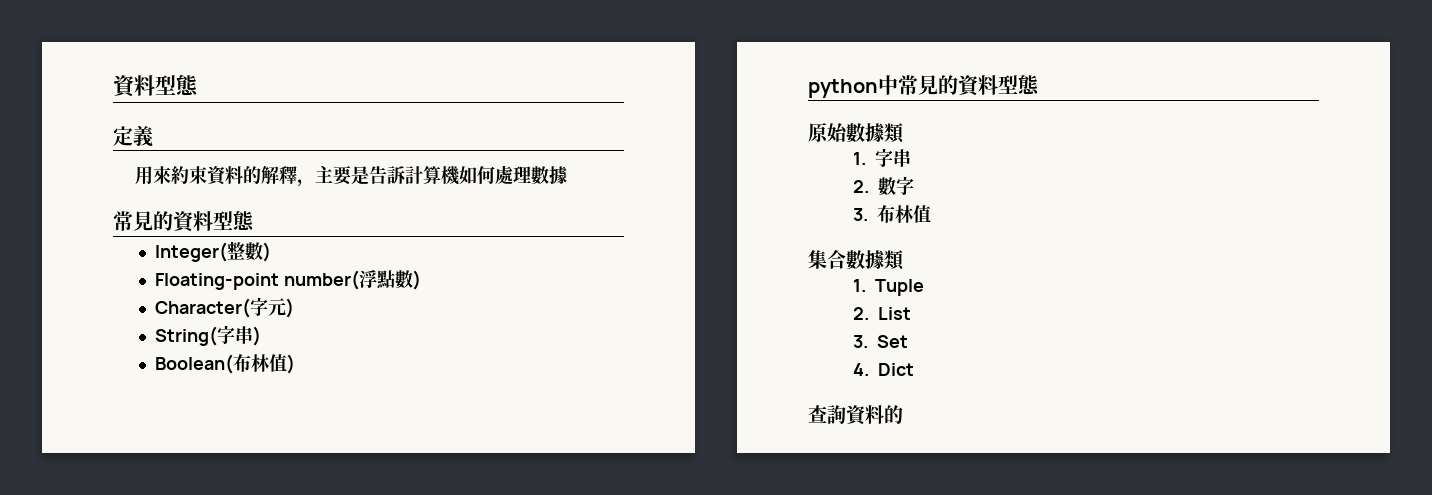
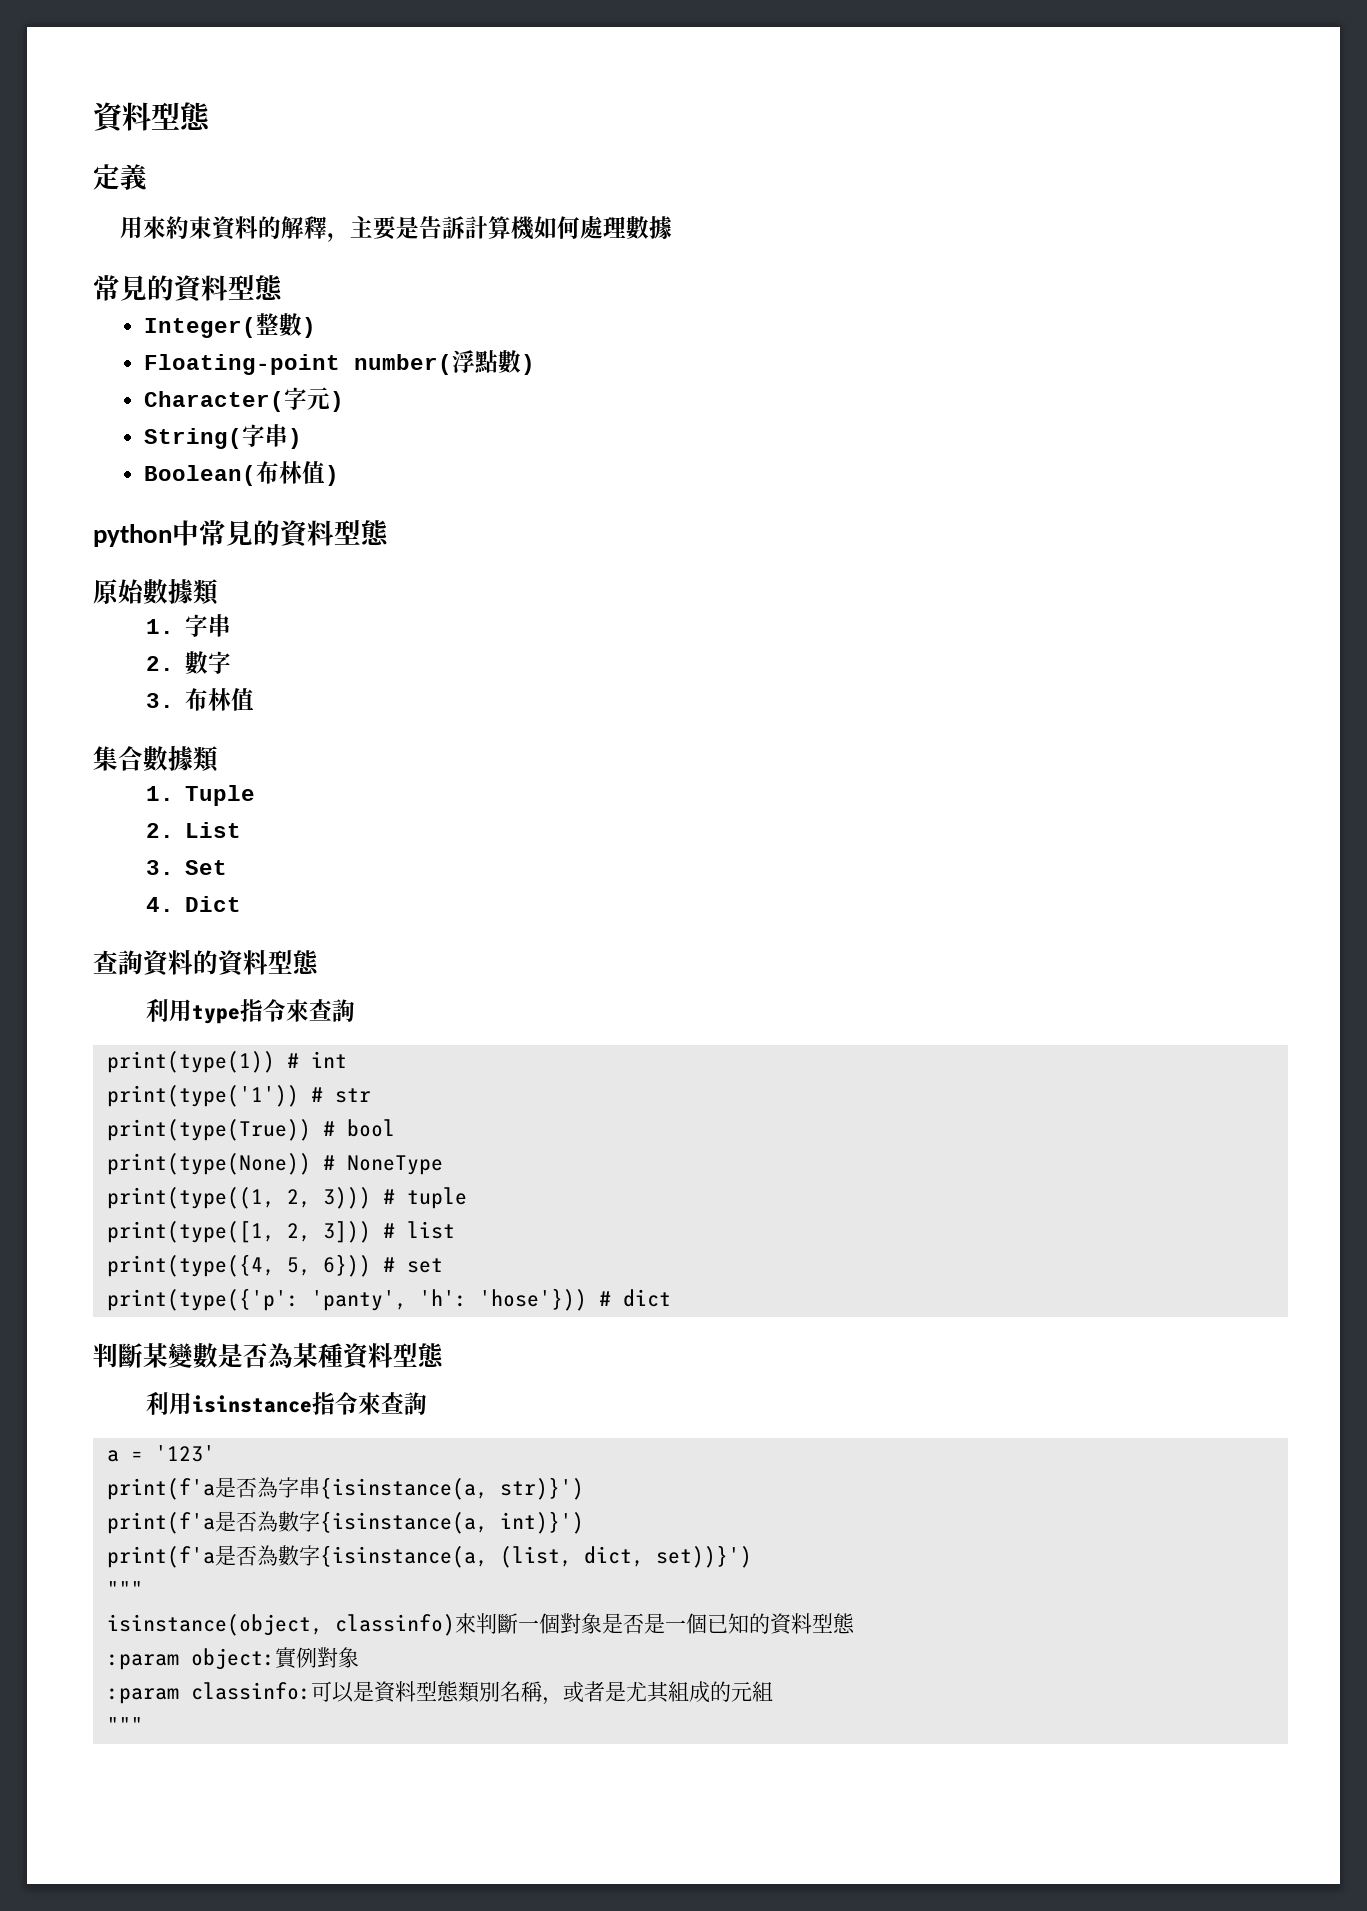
- 查詢資料的
+ 查詢資料的資料型態
+ 利用type指令來查詢
+ print(type(1)) # int
+ print(type('1')) # str
+ print(type(True)) # bool
+ print(type(None)) # NoneType
+ print(type((1, 2, 3))) # tuple
+ print(type([1, 2, 3])) # list
+ print(type({4, 5, 6})) # set
+ print(type({'p': 'panty', 'h': 'hose'})) # dict
+ 判斷某變數是否為某種資料型態
+ 利用isinstance指令來查詢
+ a = '123'
+ print(f'a是否為字串{isinstance(a, str)}')
+ print(f'a是否為數字{isinstance(a, int)}')
+ print(f'a是否為數字{isinstance(a, (list, dict, set))}')
+ """
+ isinstance(object, classinfo)來判斷一個對象是否是一個已知的資料型態
+ :param object:實例對象
+ :param classinfo:可以是資料型態類別名稱，或者是尤其組成的元組
+ """

